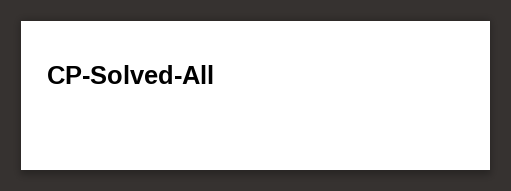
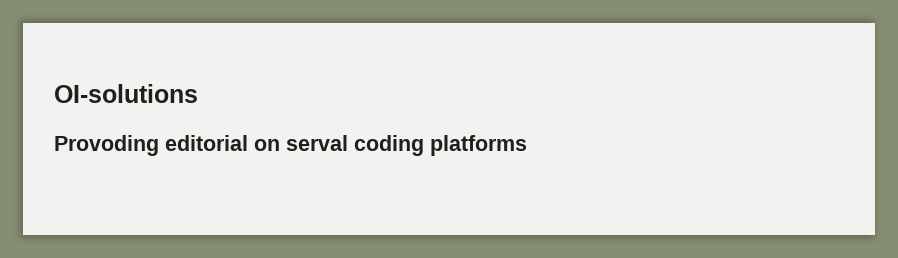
- CP-Solved-All
+ OI-solutions
+ Provoding editorial on serval coding platforms

